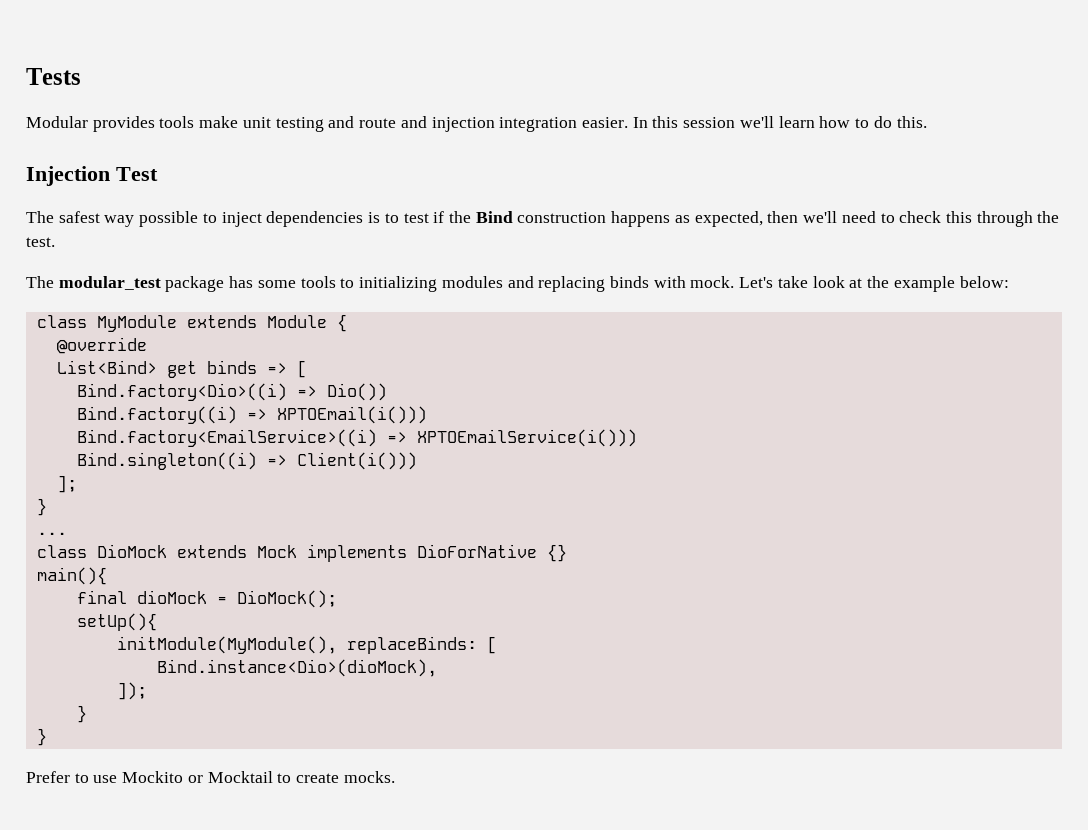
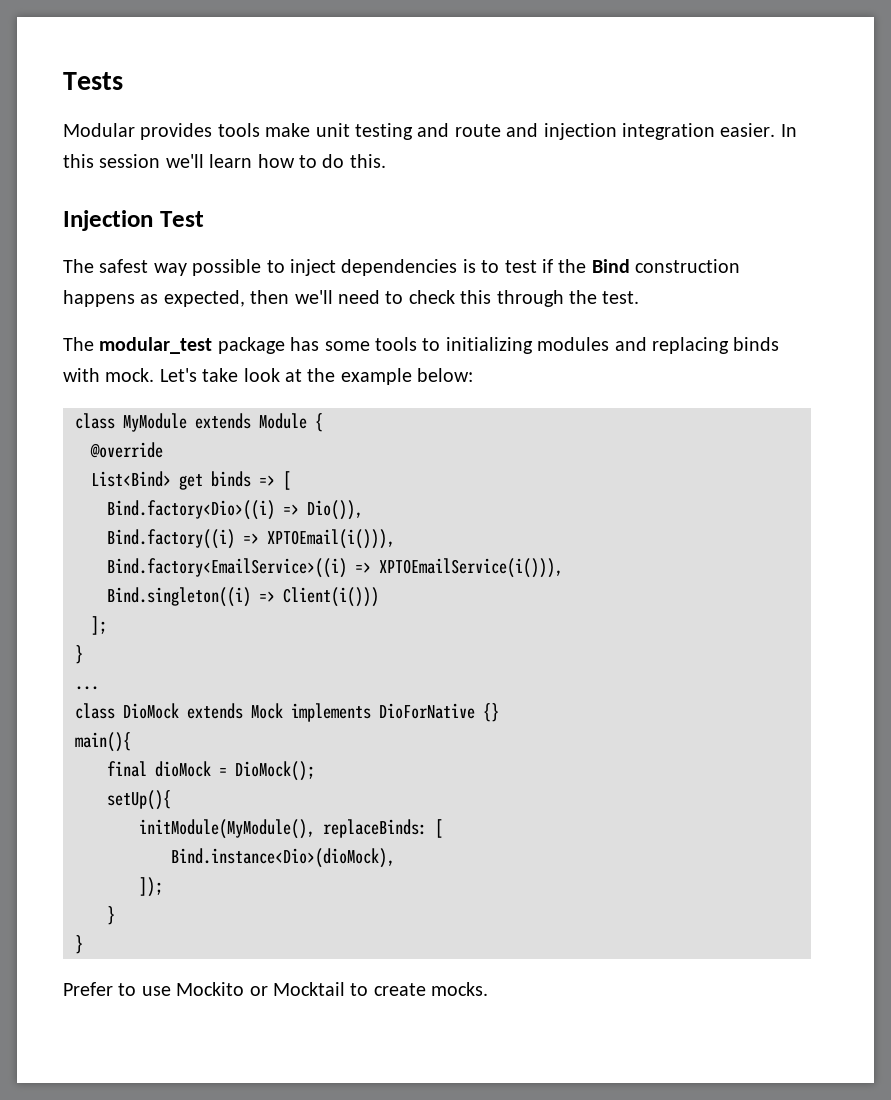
- Bind.factory<Dio>((i) => Dio())
+ Bind.factory<Dio>((i) => Dio()),
- Bind.factory((i) => XPTOEmail(i()))
+ Bind.factory((i) => XPTOEmail(i())),
- Bind.factory<EmailService>((i) => XPTOEmailService(i()))
+ Bind.factory<EmailService>((i) => XPTOEmailService(i())),

